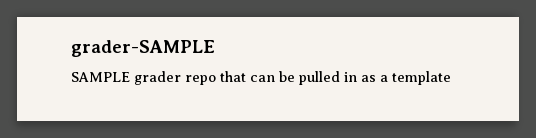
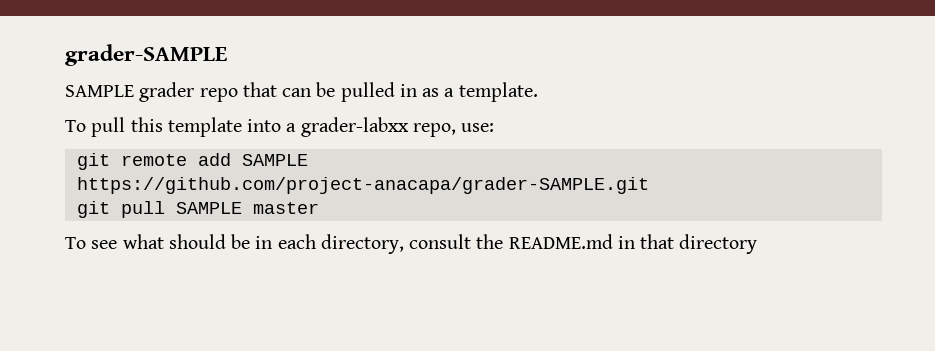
- SAMPLE grader repo that can be pulled in as a template
+ SAMPLE grader repo that can be pulled in as a template.
+ To pull this template into a grader-labxx repo, use:
+ git remote add SAMPLE https://github.com/project-anacapa/grader-SAMPLE.git
+ git pull SAMPLE master
+ To see what should be in each directory, consult the README.md in that directory

